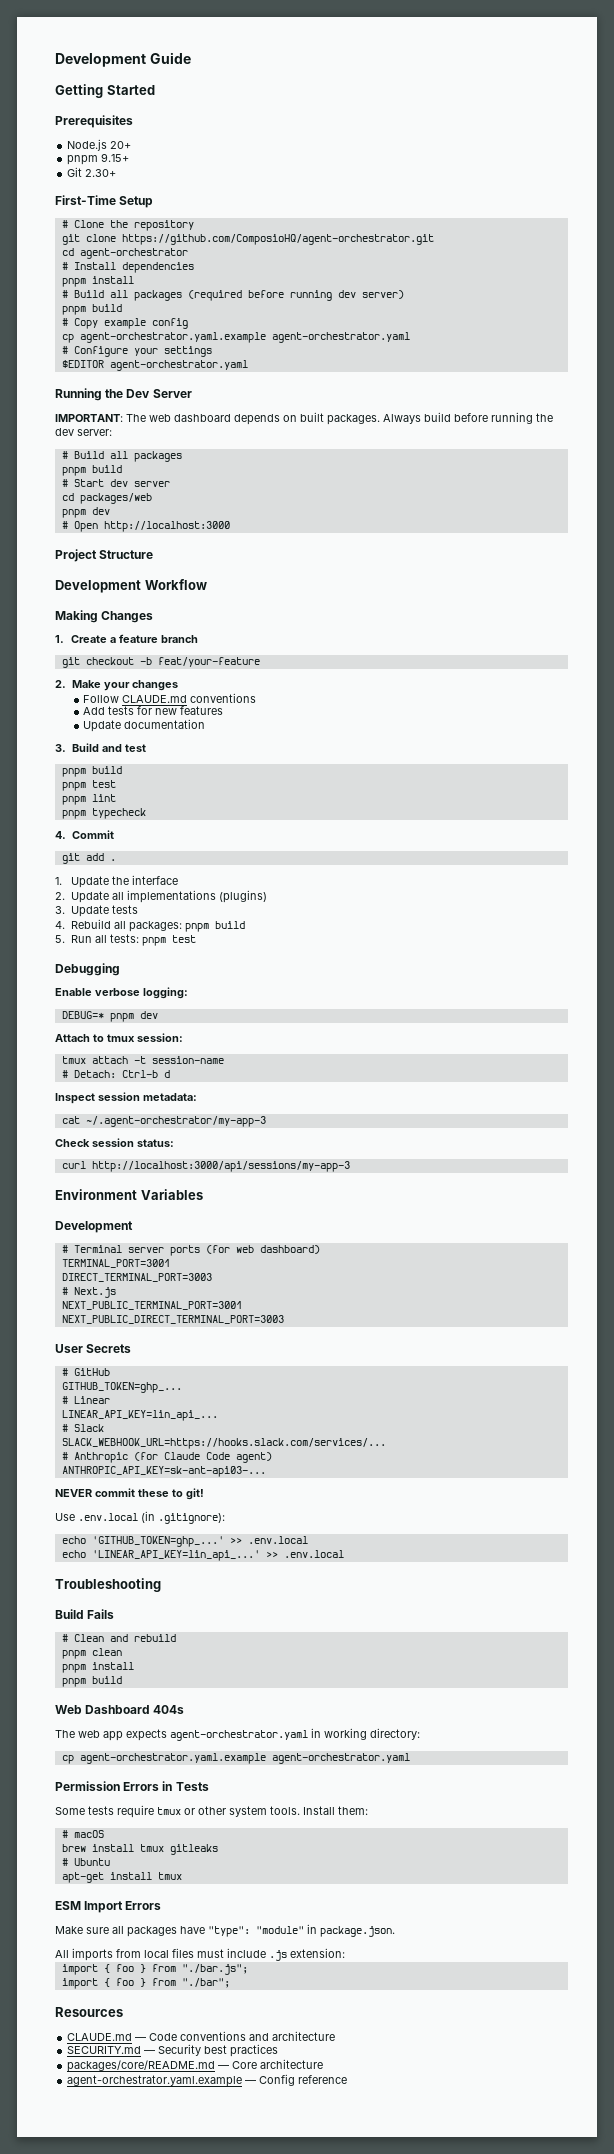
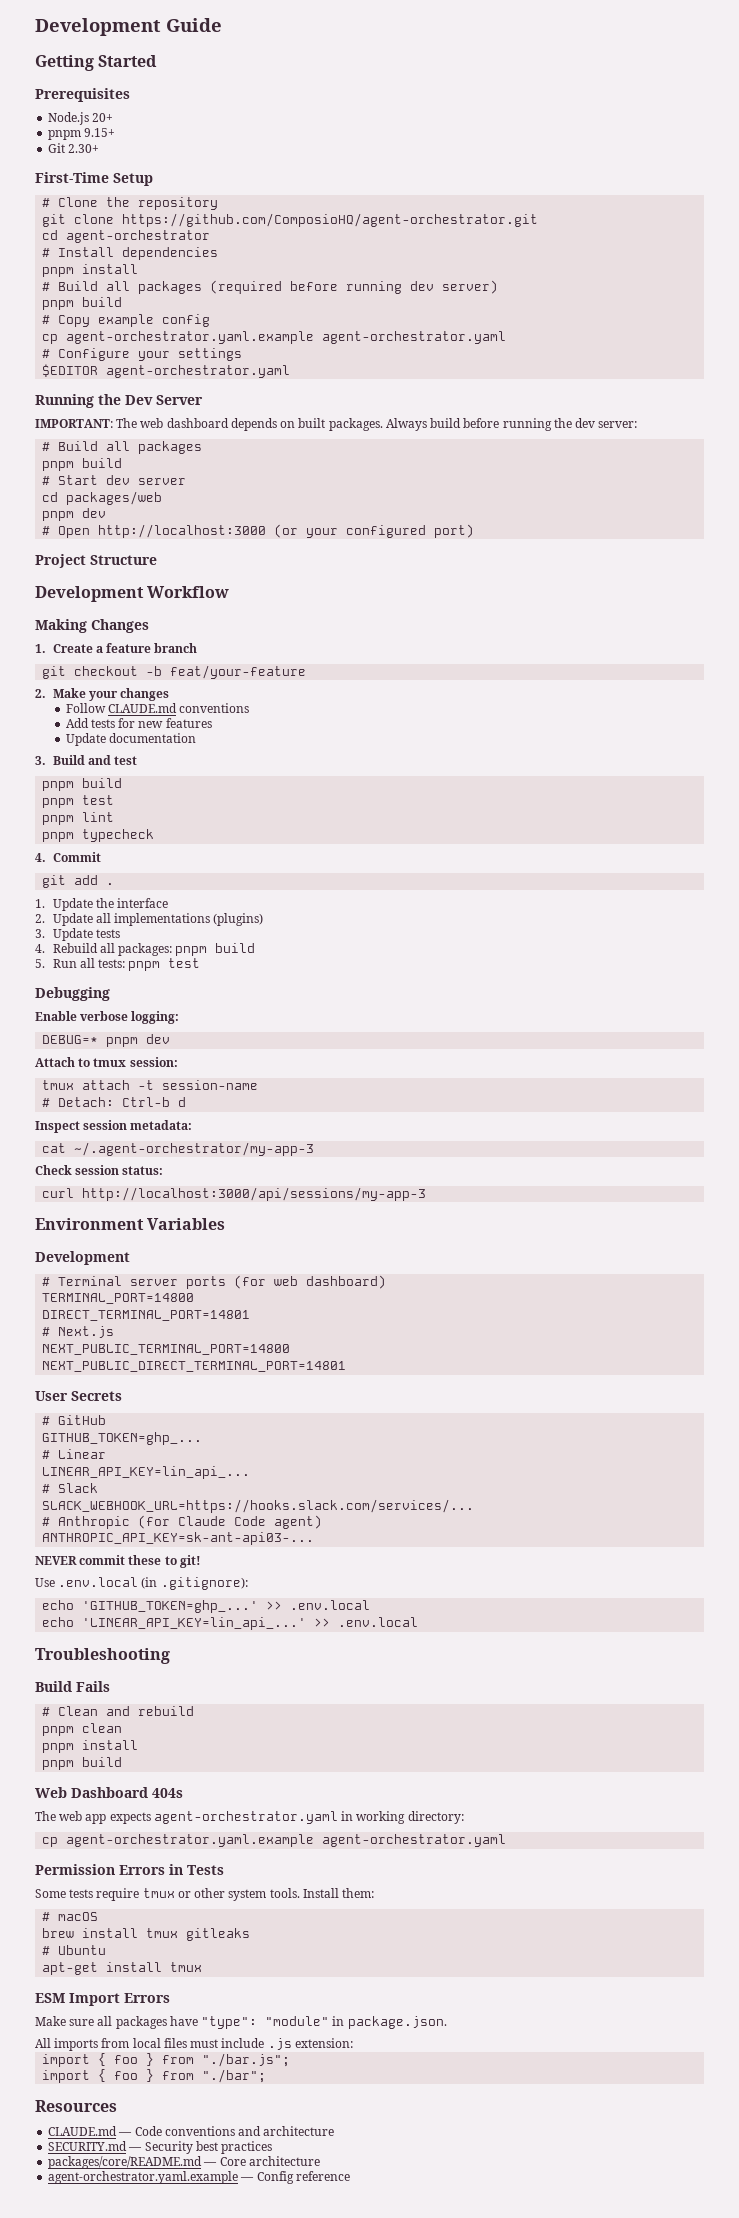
- # Open http://localhost:3000
+ # Open http://localhost:3000 (or your configured port)
- TERMINAL_PORT=3001
- DIRECT_TERMINAL_PORT=3003
+ TERMINAL_PORT=14800
+ DIRECT_TERMINAL_PORT=14801
- NEXT_PUBLIC_TERMINAL_PORT=3001
- NEXT_PUBLIC_DIRECT_TERMINAL_PORT=3003
+ NEXT_PUBLIC_TERMINAL_PORT=14800
+ NEXT_PUBLIC_DIRECT_TERMINAL_PORT=14801

